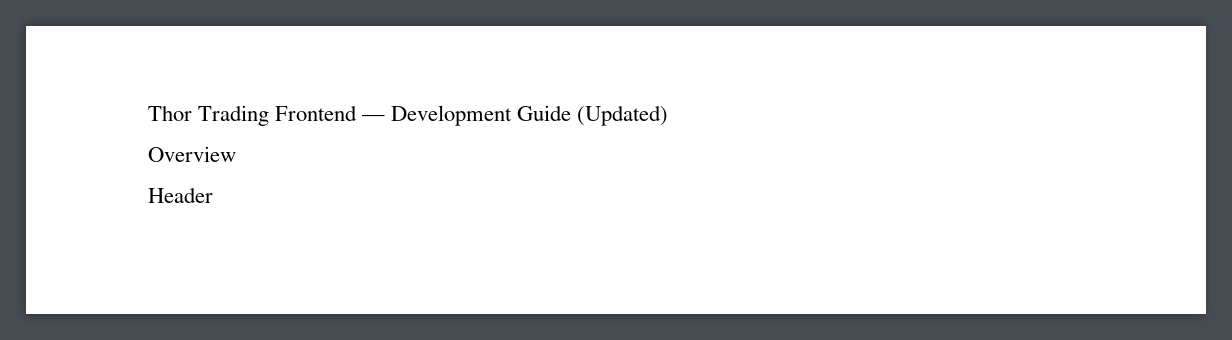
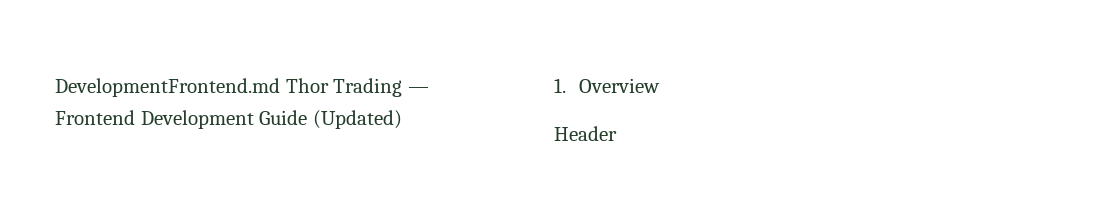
- Thor Trading Frontend — Development Guide (Updated)
+ DevelopmentFrontend.md Thor Trading — Frontend Development Guide (Updated)
- Overview
+ 1. Overview

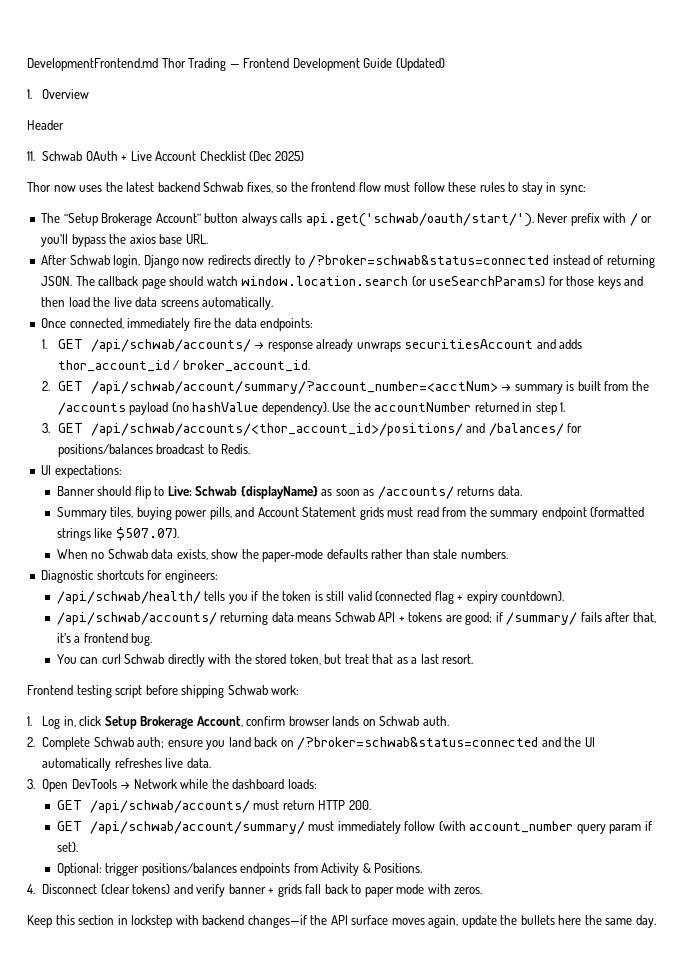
+ 11. Schwab OAuth + Live Account Checklist (Dec 2025)
+ Thor now uses the latest backend Schwab fixes, so the frontend flow must follow these rules to stay in sync:
+ The “Setup Brokerage Account” button always calls api.get('schwab/oauth/start/'). Never prefix with / or you’ll bypass the axios base URL.
+ After Schwab login, Django now redirects directly to /?broker=schwab&status=connected instead of returning JSON. The callback page should watch window.location.search (or useSearchParams) for those keys and then load the live data screens automatically.
+ Once connected, immediately fire the data endpoints:
+ 1. GET /api/schwab/accounts/ → response already unwraps securitiesAccount and adds thor_account_id / broker_account_id.
+ 2. GET /api/schwab/account/summary/?account_number=<acctNum> → summary is built from the /accounts payload (no hashValue dependency). Use the accountNumber returned in step 1.
+ 3. GET /api/schwab/accounts/<thor_account_id>/positions/ and /balances/ for positions/balances broadcast to Redis.
+ UI expectations:
+ Banner should flip to Live: Schwab {displayName} as soon as /accounts/ returns data.
+ Summary tiles, buying power pills, and Account Statement grids must read from the summary endpoint (formatted strings like $507.07).
+ When no Schwab data exists, show the paper-mode defaults rather than stale numbers.
+ Diagnostic shortcuts for engineers:
+ /api/schwab/health/ tells you if the token is still valid (connected flag + expiry countdown).
+ /api/schwab/accounts/ returning data means Schwab API + tokens are good; if /summary/ fails after that, it’s a frontend bug.
+ You can curl Schwab directly with the stored token, but treat that as a last resort.
+ Frontend testing script before shipping Schwab work:
+ 1. Log in, click Setup Brokerage Account, confirm browser lands on Schwab auth.
+ 2. Complete Schwab auth; ensure you land back on /?broker=schwab&status=connected and the UI automatically refreshes live data.
+ 3. Open DevTools → Network while the dashboard loads:
+ GET /api/schwab/accounts/ must return HTTP 200.
+ GET /api/schwab/account/summary/ must immediately follow (with account_number query param if set).
+ Optional: trigger positions/balances endpoints from Activity & Positions.
+ 4. Disconnect (clear tokens) and verify banner + grids fall back to paper mode with zeros.
+ Keep this section in lockstep with backend changes—if the API surface moves again, update the bullets here the same day.

